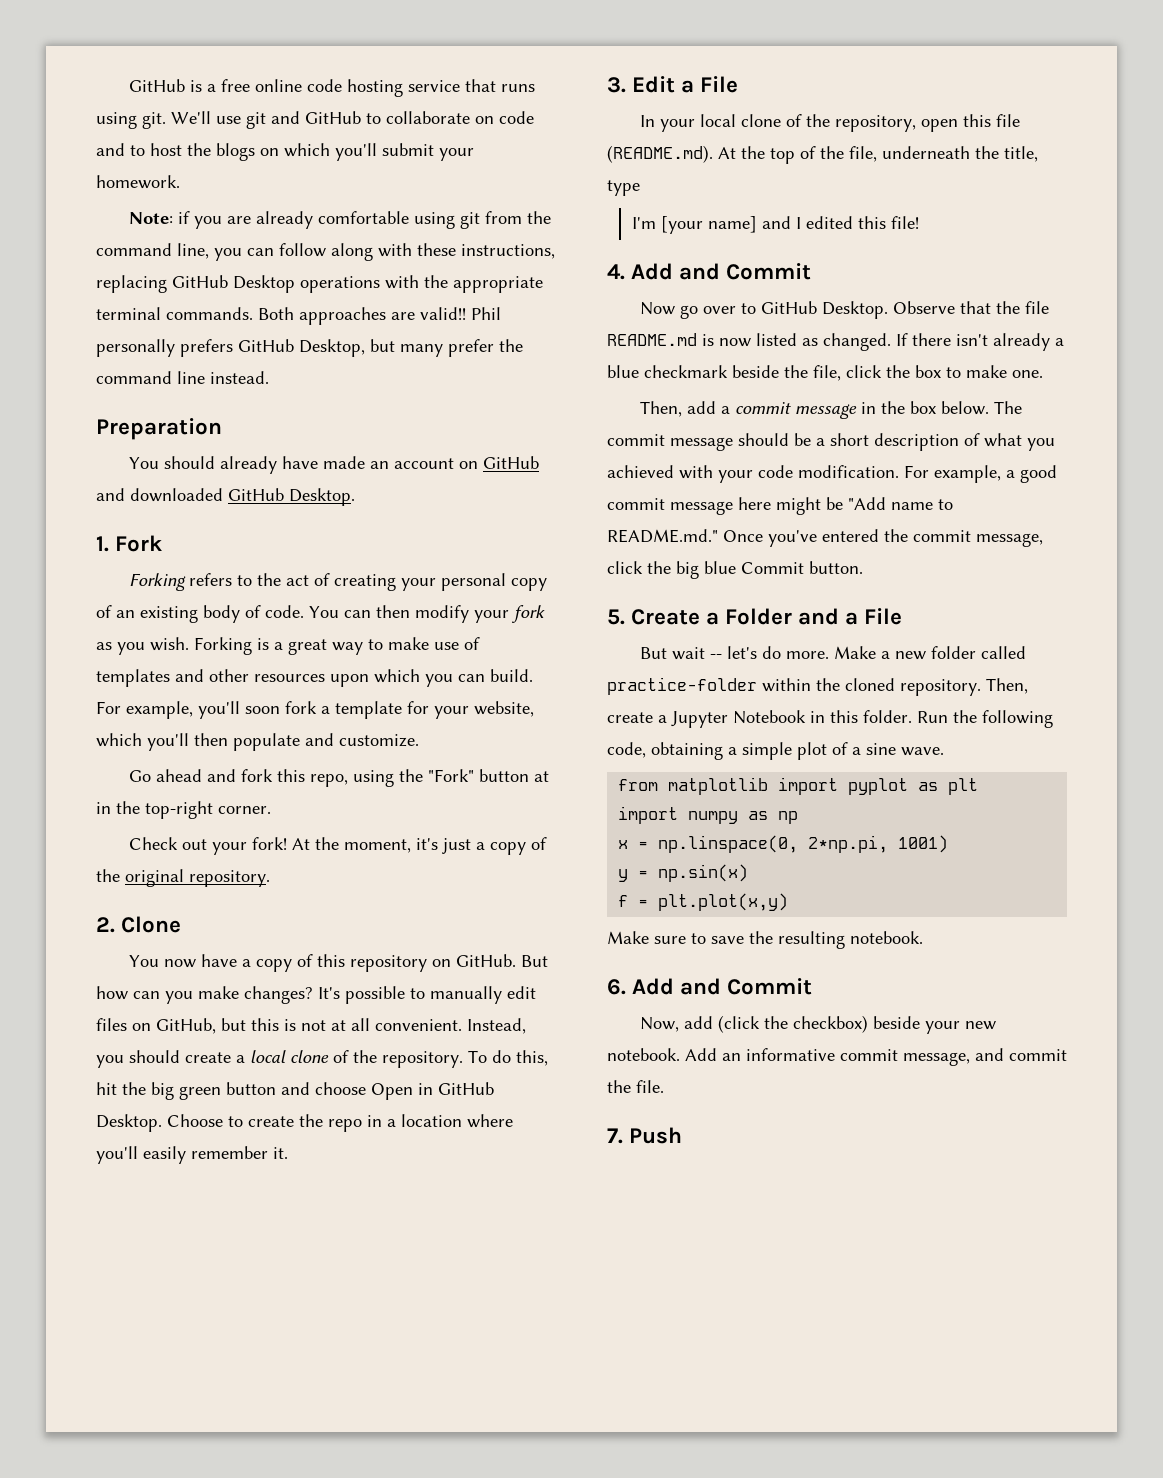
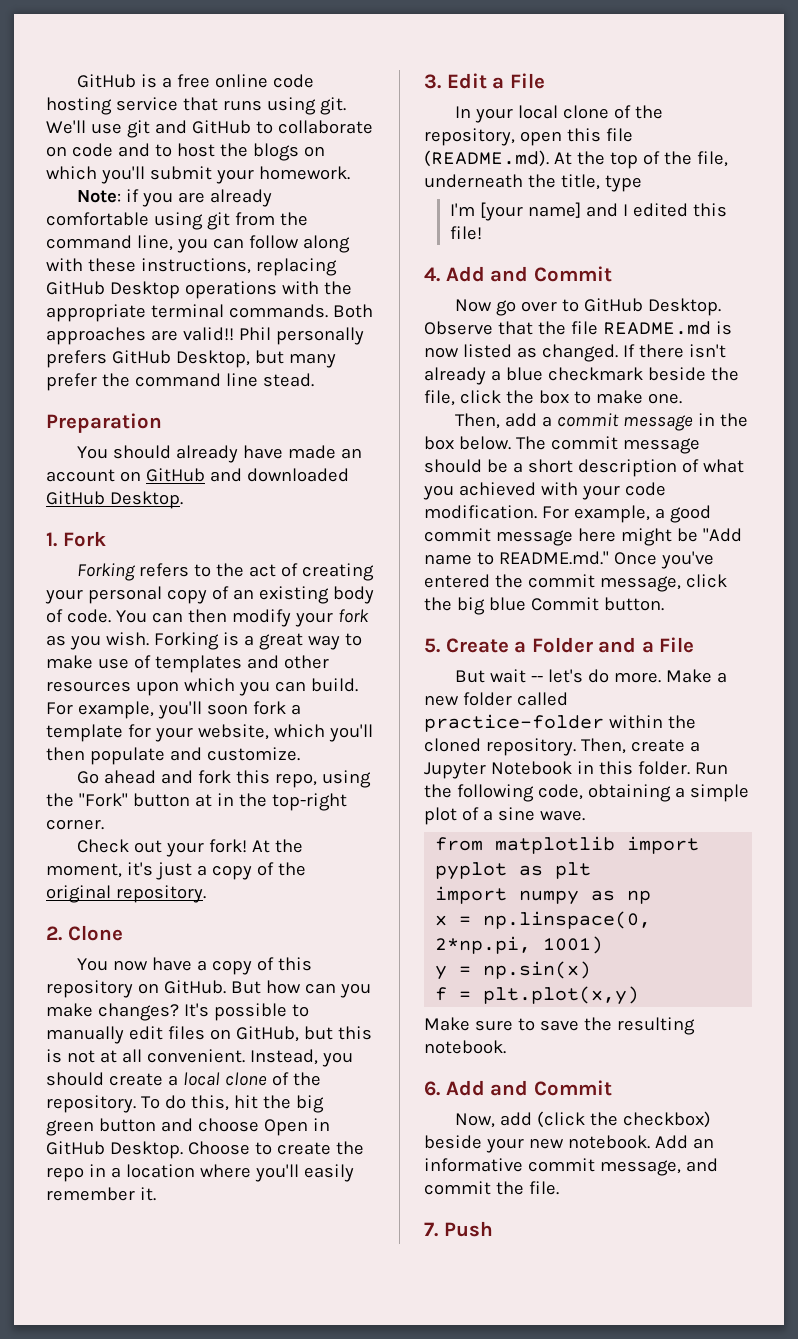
- Phil personally prefers GitHub Desktop, but many prefer the command line instead.
+ Phil personally prefers GitHub Desktop, but many prefer the command line stead.

